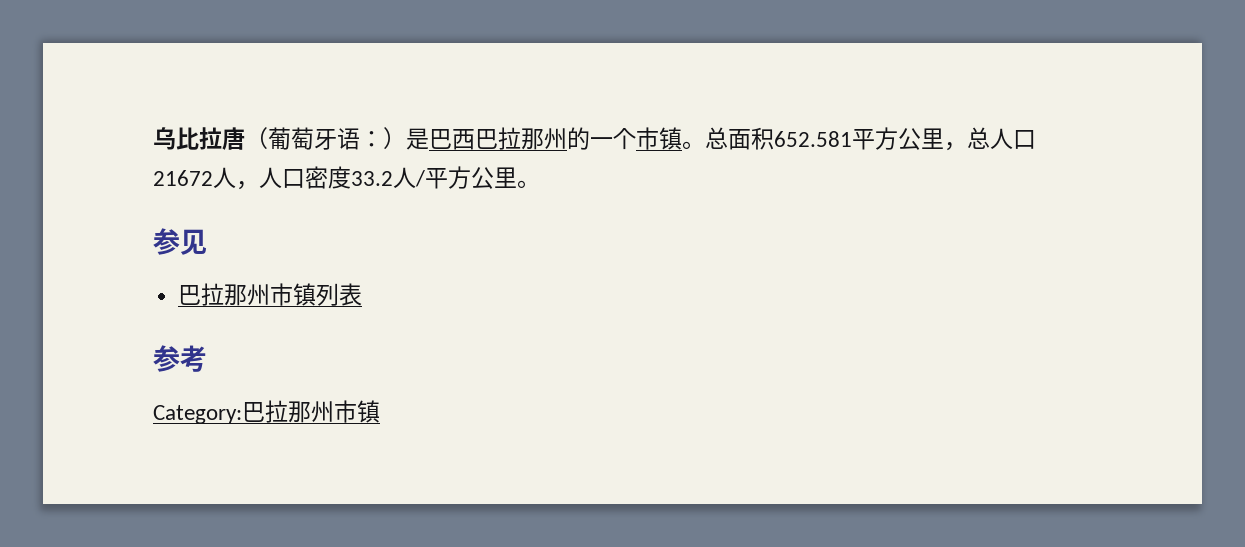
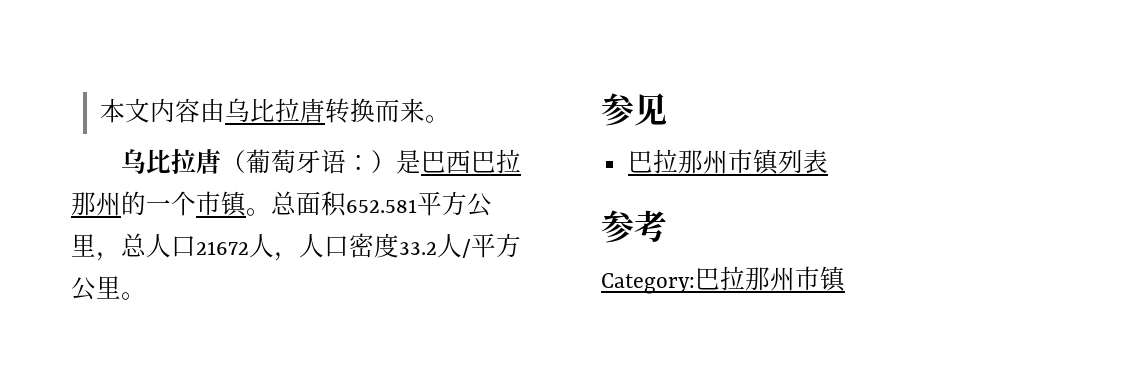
+ 本文内容由乌比拉唐转换而来。

